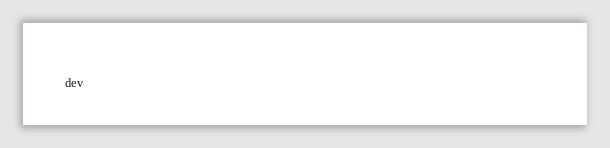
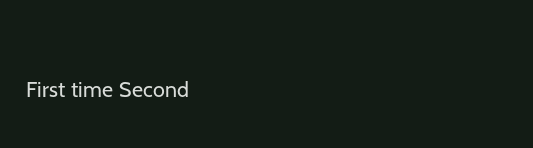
- dev
+ First time Second

